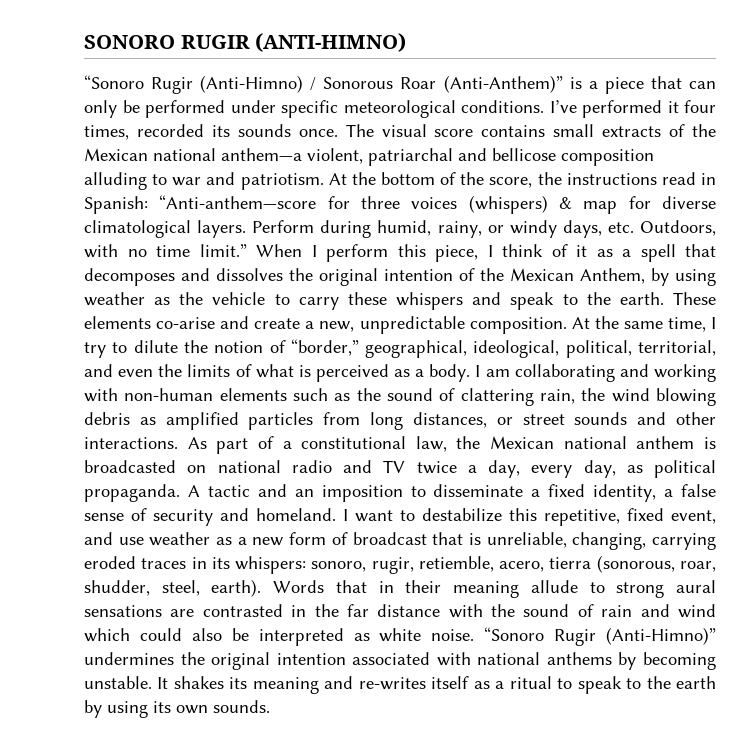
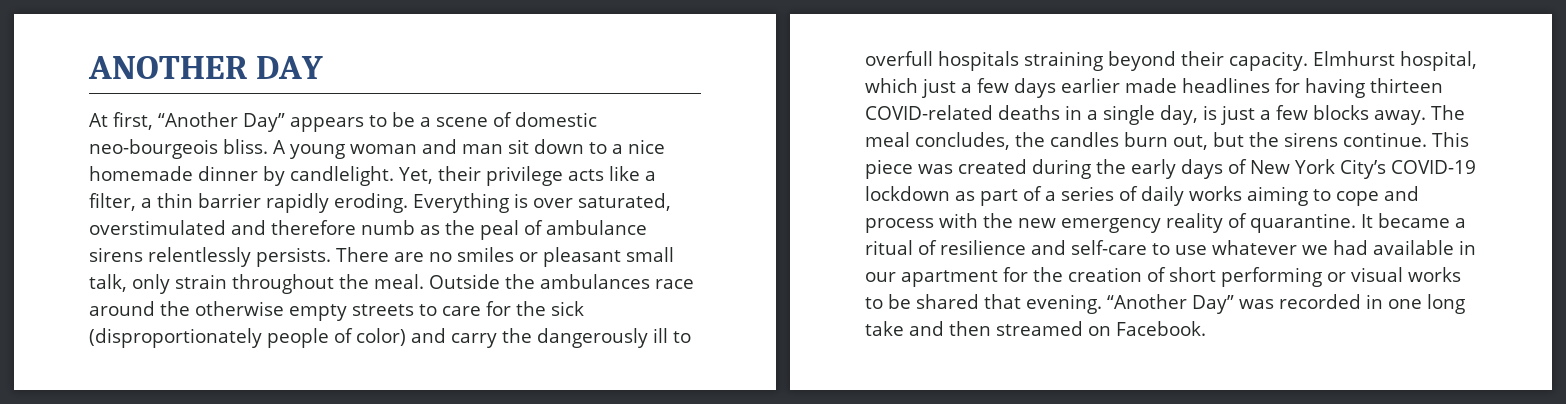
- SONORO RUGIR (ANTI-HIMNO)
- “Sonoro Rugir (Anti-Himno) / Sonorous Roar (Anti-Anthem)” is a piece that can only be performed under specific meteorological conditions. I’ve performed it four times, recorded its sounds once. The visual score contains small extracts of the Mexican national anthem—a violent, patriarchal and bellicose composition alluding to war and patriotism. At the bottom of the score, the instructions read in Spanish: “Anti-anthem—score for three voices (whispers) & map for diverse climatological layers. Perform during humid, rainy, or windy days, etc. Outdoors, with no time limit.” When I perform this piece, I think of it as a spell that decomposes and dissolves the original intention of the Mexican Anthem, by using weather as the vehicle to carry these whispers and speak to the earth. These elements co-arise and create a new, unpredictable composition. At the same time, I try to dilute the notion of “border,” geographical, ideological, political, territorial, and even the limits of what is perceived as a body. I am collaborating and working with non-human elements such as the sound of clattering rain, the wind blowing debris as amplified particles from long distances, or street sounds and other interactions. As part of a constitutional law, the Mexican national anthem is broadcasted on national radio and TV twice a day, every day, as political propaganda. A tactic and an imposition to disseminate a fixed identity, a false sense of security and homeland. I want to destabilize this repetitive, fixed event, and use weather as a new form of broadcast that is unreliable, changing, carrying eroded traces in its whispers: sonoro, rugir, retiemble, acero, tierra (sonorous, roar, shudder, steel, earth). Words that in their meaning allude to strong aural sensations are contrasted in the far distance with the sound of rain and wind which could also be interpreted as white noise. “Sonoro Rugir (Anti-Himno)” undermines the original intention associated with national anthems by becoming unstable. It shakes its meaning and re-writes itself as a ritual to speak to the earth by using its own sounds.
+ ANOTHER DAY
+ At first, “Another Day” appears to be a scene of domestic neo-bourgeois bliss. A young woman and man sit down to a nice homemade dinner by candlelight. Yet, their privilege acts like a filter, a thin barrier rapidly eroding. Everything is over saturated, overstimulated and therefore numb as the peal of ambulance sirens relentlessly persists. There are no smiles or pleasant small talk, only strain throughout the meal. Outside the ambulances race around the otherwise empty streets to care for the sick (disproportionately people of color) and carry the dangerously ill to overfull hospitals straining beyond their capacity. Elmhurst hospital, which just a few days earlier made headlines for having thirteen COVID-related deaths in a single day, is just a few blocks away. The meal concludes, the candles burn out, but the sirens continue. This piece was created during the early days of New York City’s COVID-19 lockdown as part of a series of daily works aiming to cope and process with the new emergency reality of quarantine. It became a ritual of resilience and self-care to use whatever we had available in our apartment for the creation of short performing or visual works to be shared that evening. “Another Day” was recorded in one long take and then streamed on Facebook.

